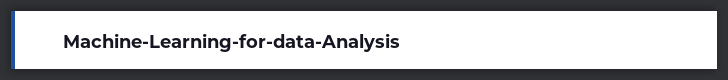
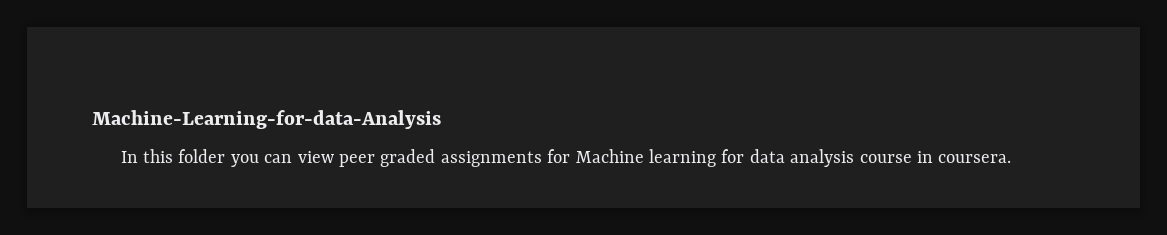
+ In this folder you can view peer graded assignments for Machine learning for data analysis course in coursera.

